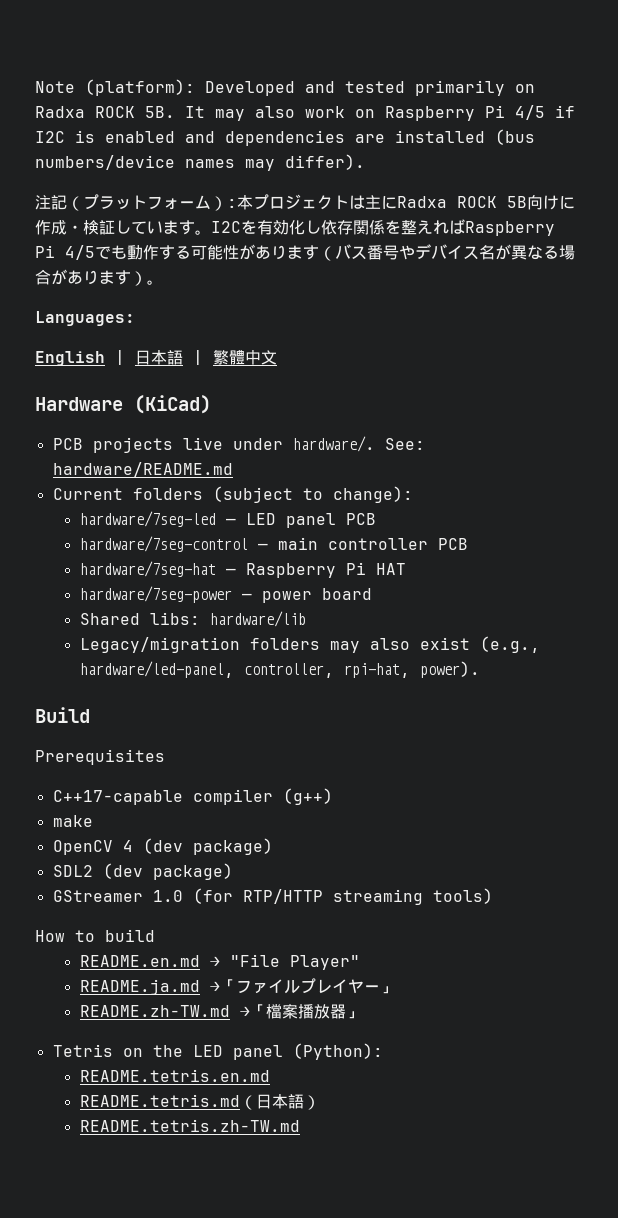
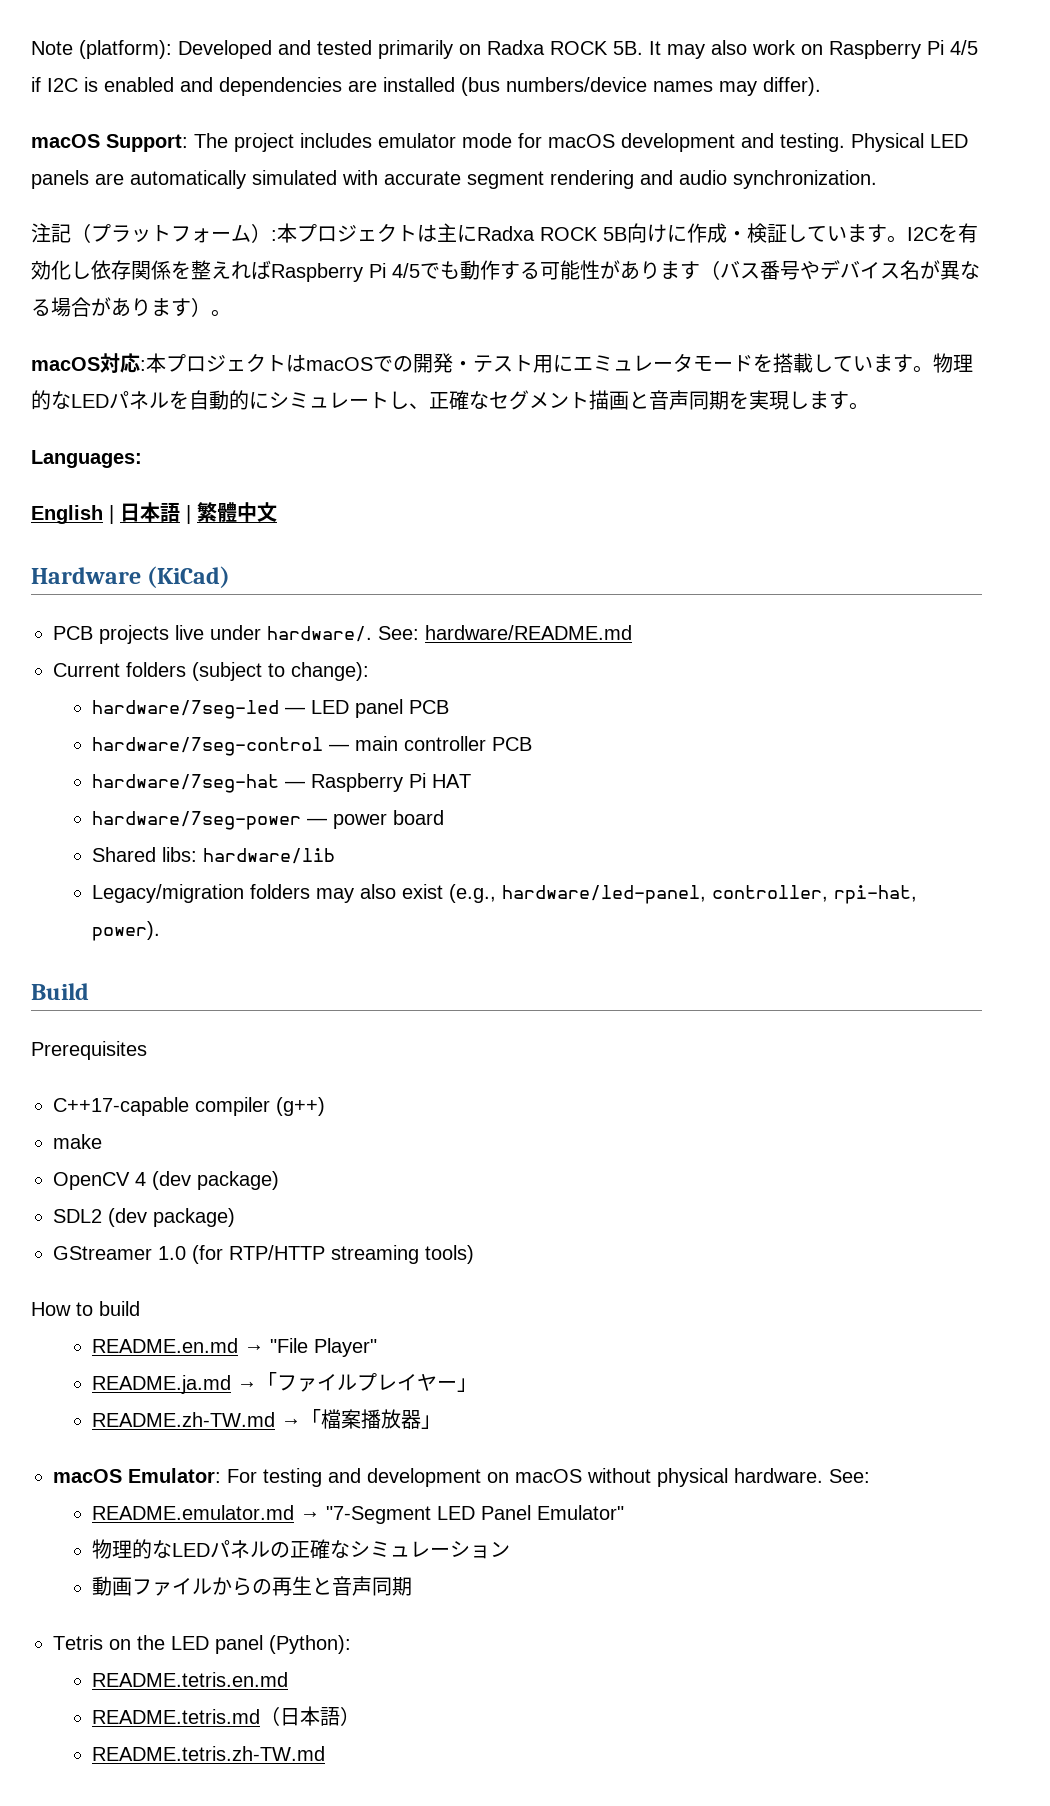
+ macOS Support: The project includes emulator mode for macOS development and testing. Physical LED panels are automatically simulated with accurate segment rendering and audio synchronization.
+ macOS対応:本プロジェクトはmacOSでの開発・テスト用にエミュレータモードを搭載しています。物理的なLEDパネルを自動的にシミュレートし、正確なセグメント描画と音声同期を実現します。
+ macOS Emulator: For testing and development on macOS without physical hardware. See:
+ README.emulator.md → "7-Segment LED Panel Emulator"
+ 物理的なLEDパネルの正確なシミュレーション
+ 動画ファイルからの再生と音声同期

